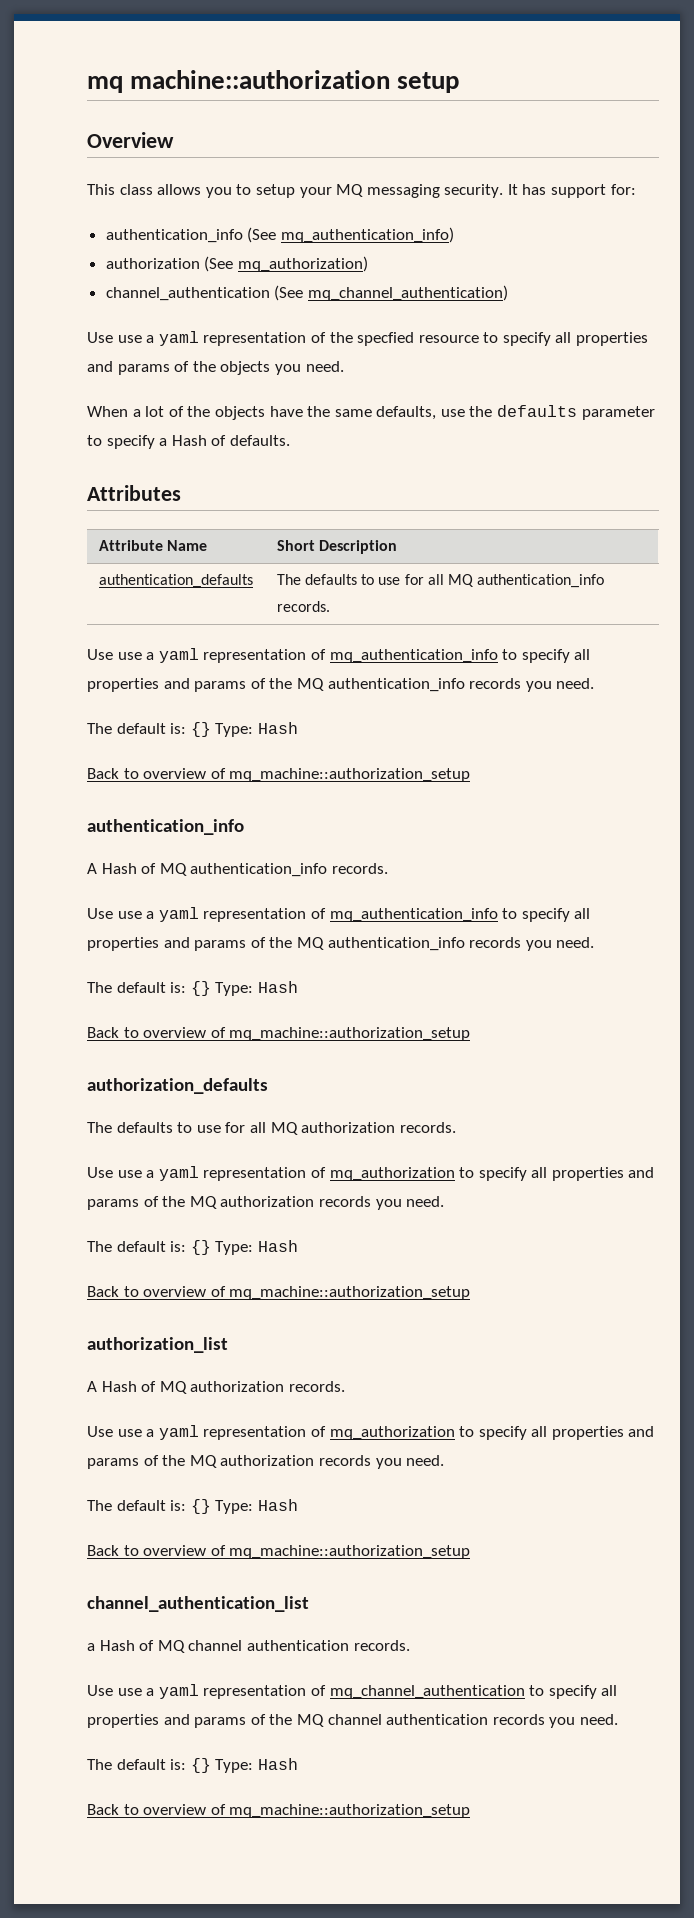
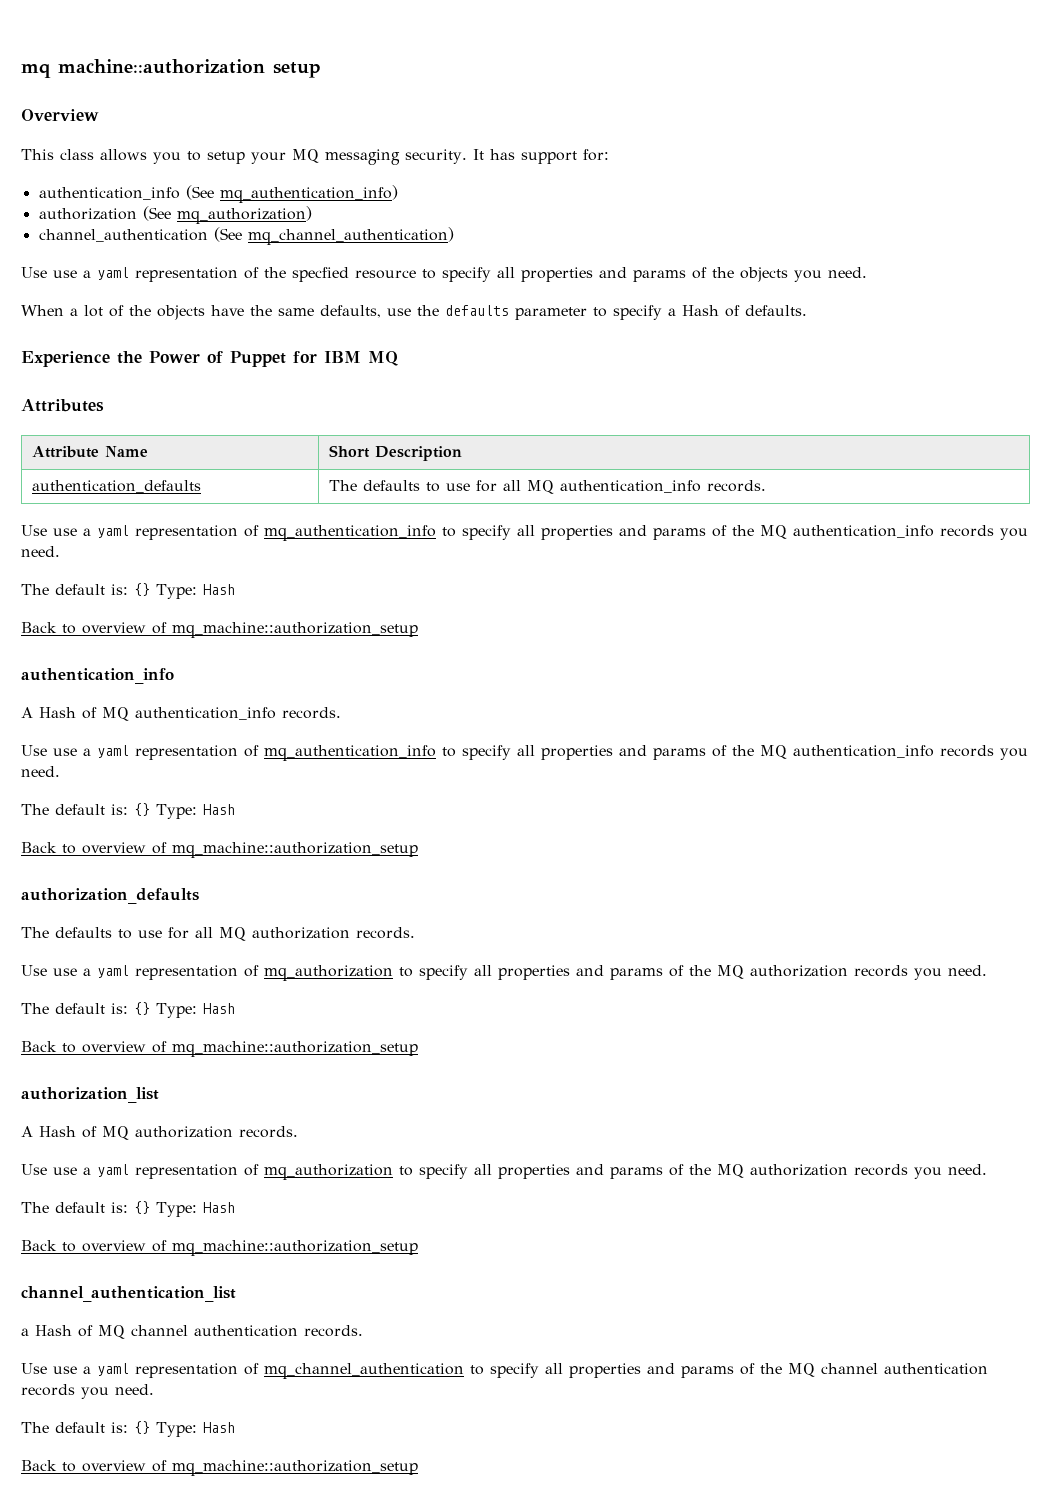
+ Experience the Power of Puppet for IBM MQ

